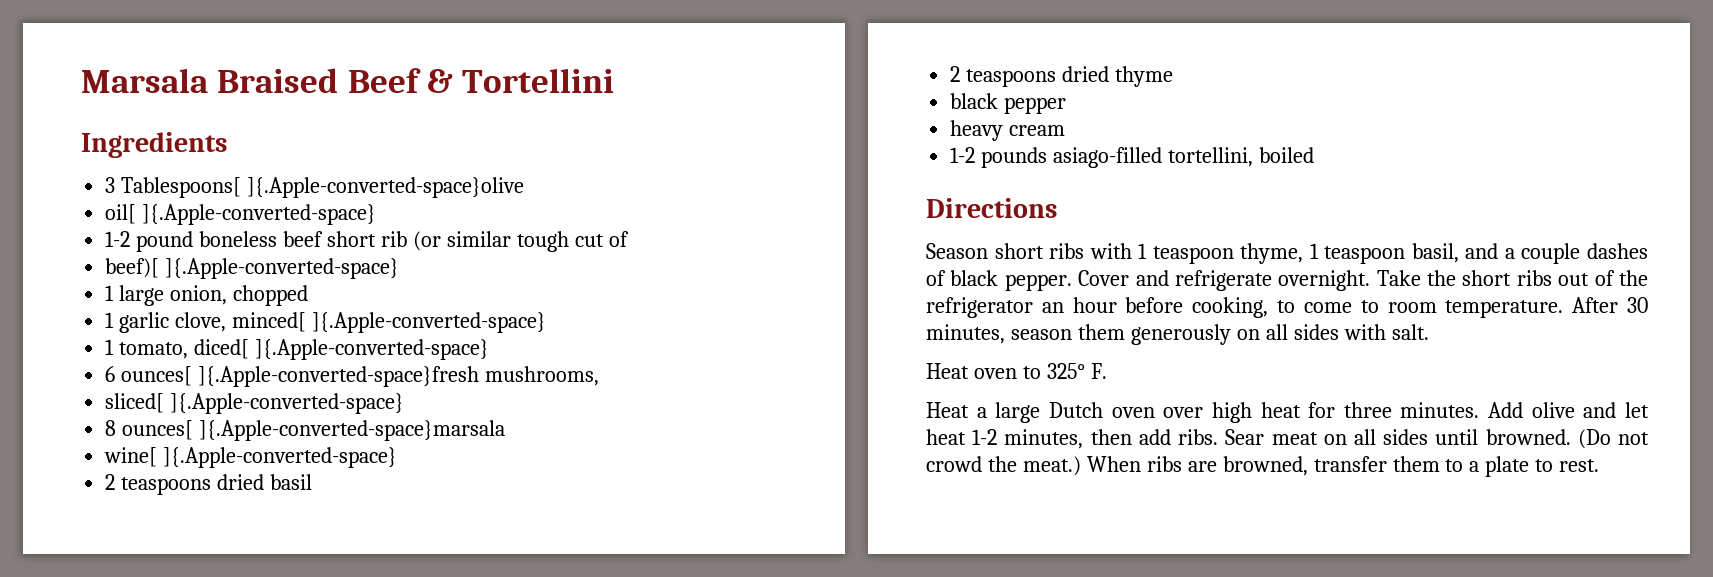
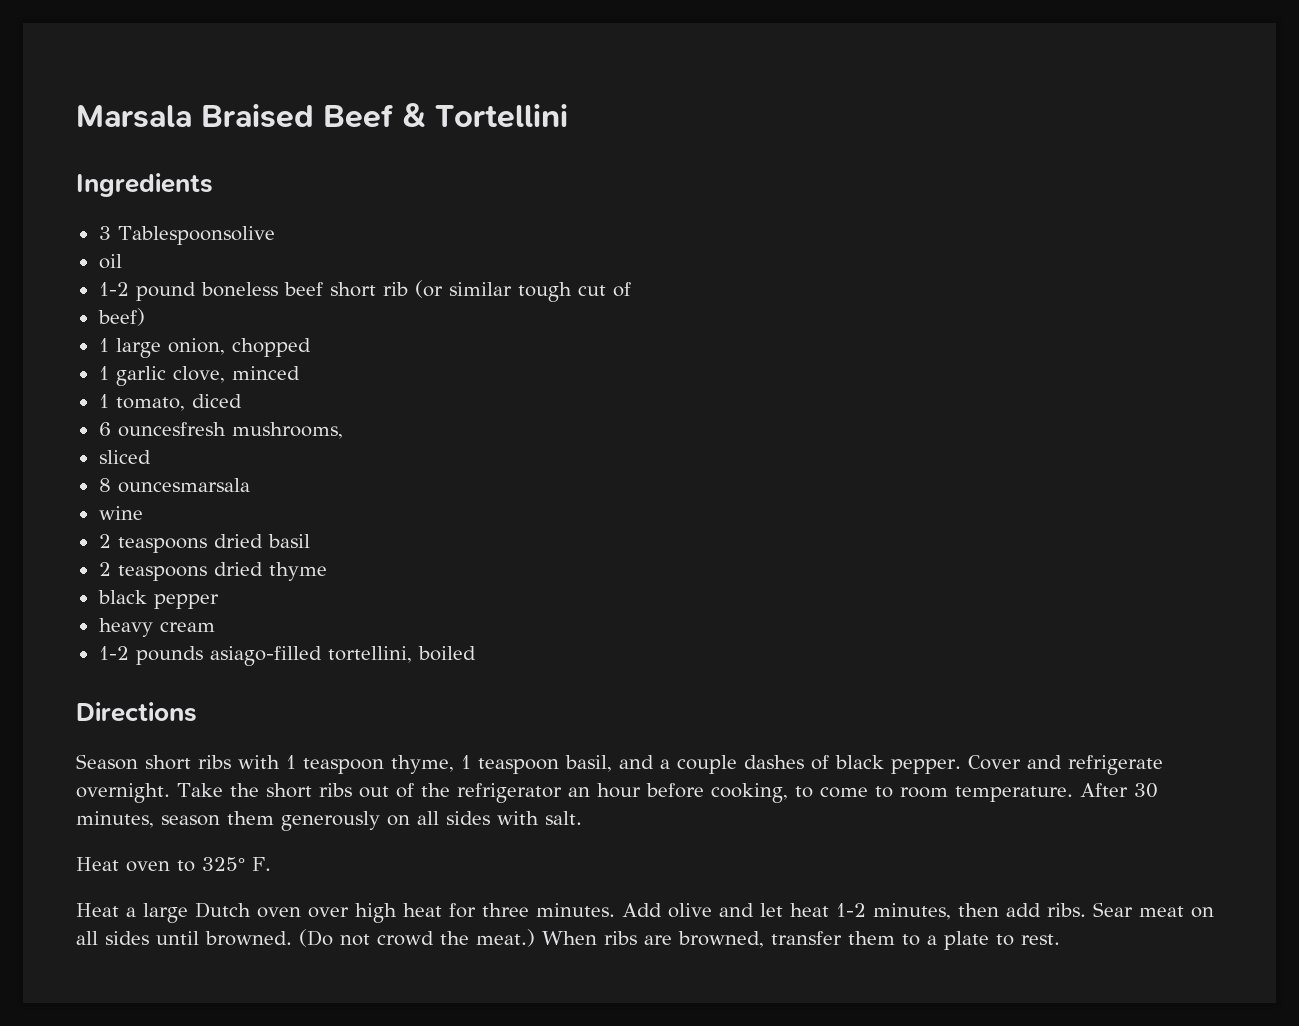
- 3 Tablespoons[ ]{.Apple-converted-space}olive
- oil[ ]{.Apple-converted-space}
+ 3 Tablespoonsolive
+ oil
- beef)[ ]{.Apple-converted-space}
+ beef)
- 1 garlic clove, minced[ ]{.Apple-converted-space}
+ 1 garlic clove, minced
- 1 tomato, diced[ ]{.Apple-converted-space}
+ 1 tomato, diced
- 6 ounces[ ]{.Apple-converted-space}fresh mushrooms,
+ 6 ouncesfresh mushrooms,
- sliced[ ]{.Apple-converted-space}
+ sliced
- 8 ounces[ ]{.Apple-converted-space}marsala
- wine[ ]{.Apple-converted-space}
+ 8 ouncesmarsala
+ wine

